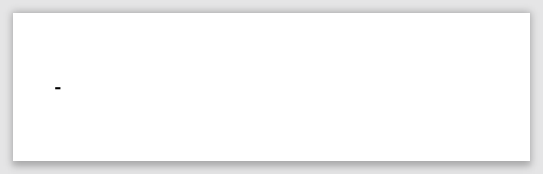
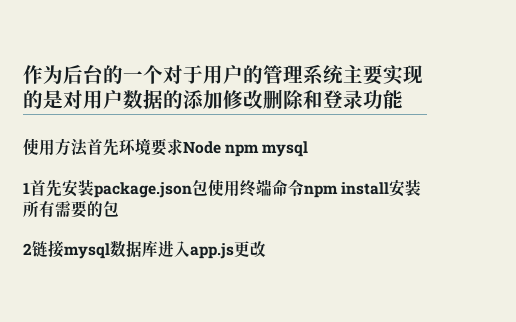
- -
+ 作为后台的一个对于用户的管理系统主要实现的是对用户数据的添加修改删除和登录功能
+ 使用方法首先环境要求Node npm mysql
+ 1首先安装package.json包使用终端命令npm install安装所有需要的包
+ 2链接mysql数据库进入app.js更改

